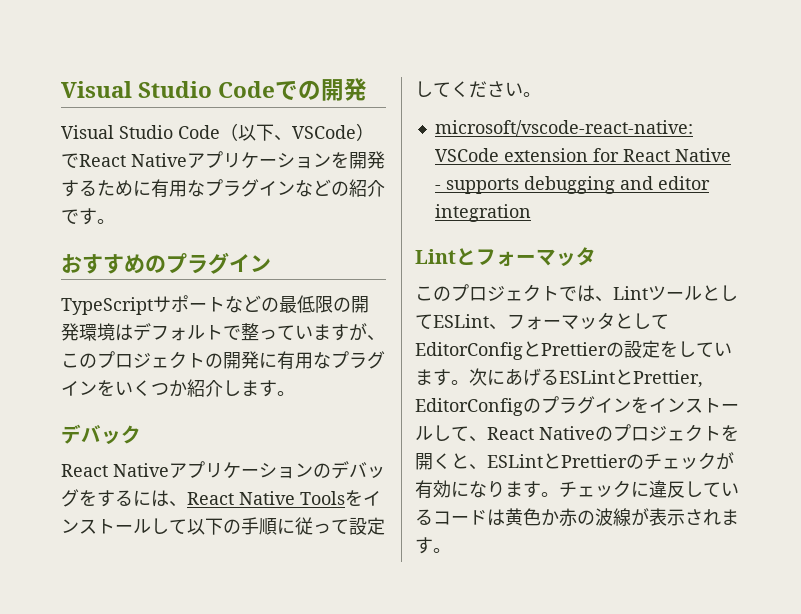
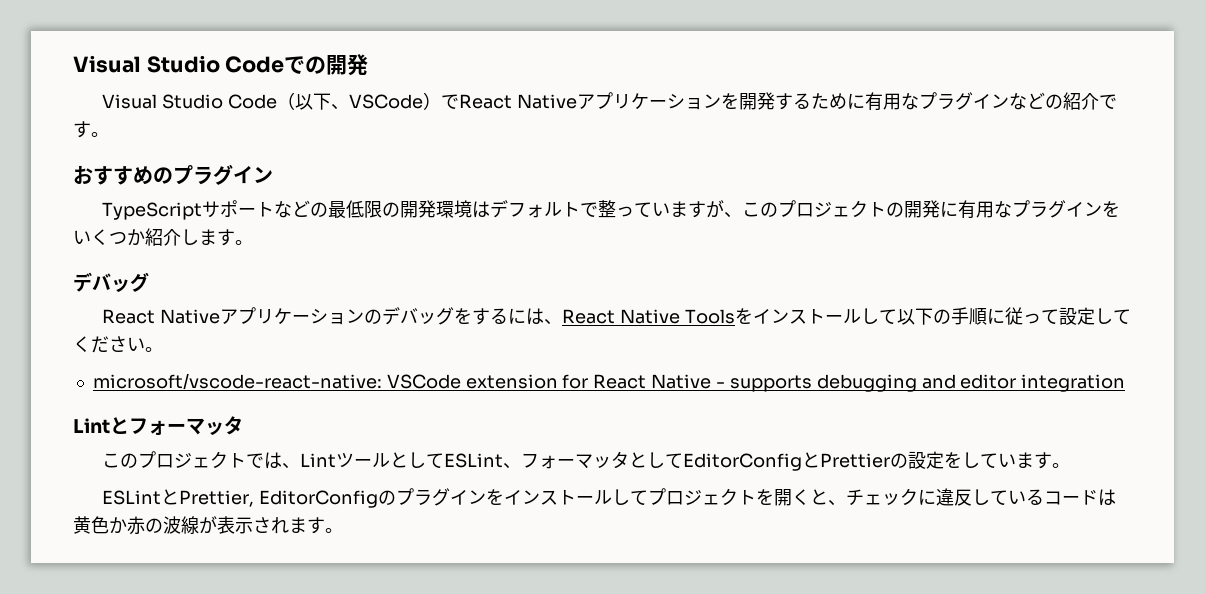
  TypeScriptサポートなどの最低限の開発環境はデフォルトで整っていますが、このプロジェクトの開発に有用なプラグインをいくつか紹介します。
- デバック
+ デバッグ
- このプロジェクトでは、LintツールとしてESLint、フォーマッタとしてEditorConfigとPrettierの設定をしています。次にあげるESLintとPrettier, EditorConfigのプラグインをインストールして、React Nativeのプロジェクトを開くと、ESLintとPrettierのチェックが有効になります。チェックに違反しているコードは黄色か赤の波線が表示されます。
+ このプロジェクトでは、LintツールとしてESLint、フォーマッタとしてEditorConfigとPrettierの設定をしています。
+ ESLintとPrettier, EditorConfigのプラグインをインストールしてプロジェクトを開くと、チェックに違反しているコードは黄色か赤の波線が表示されます。

